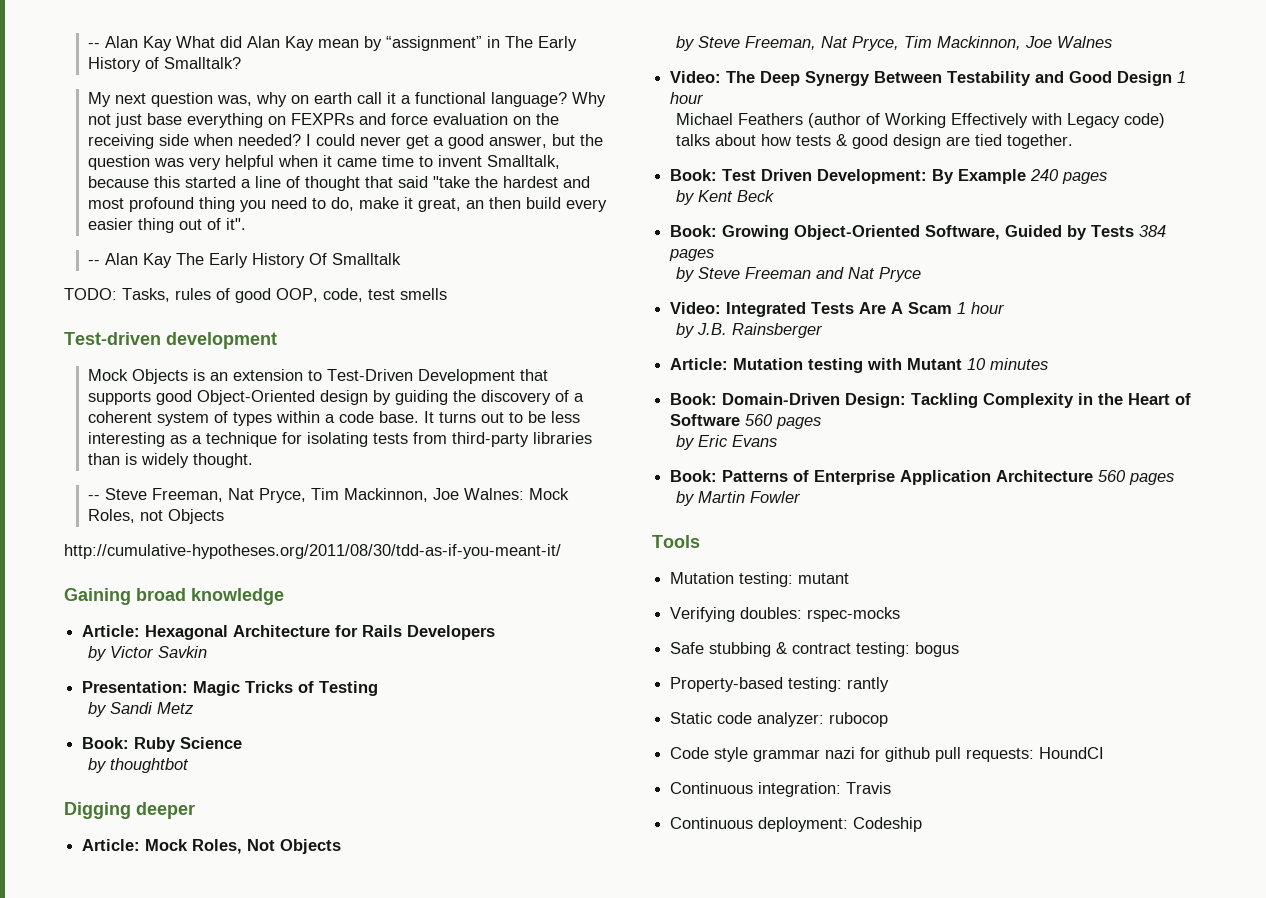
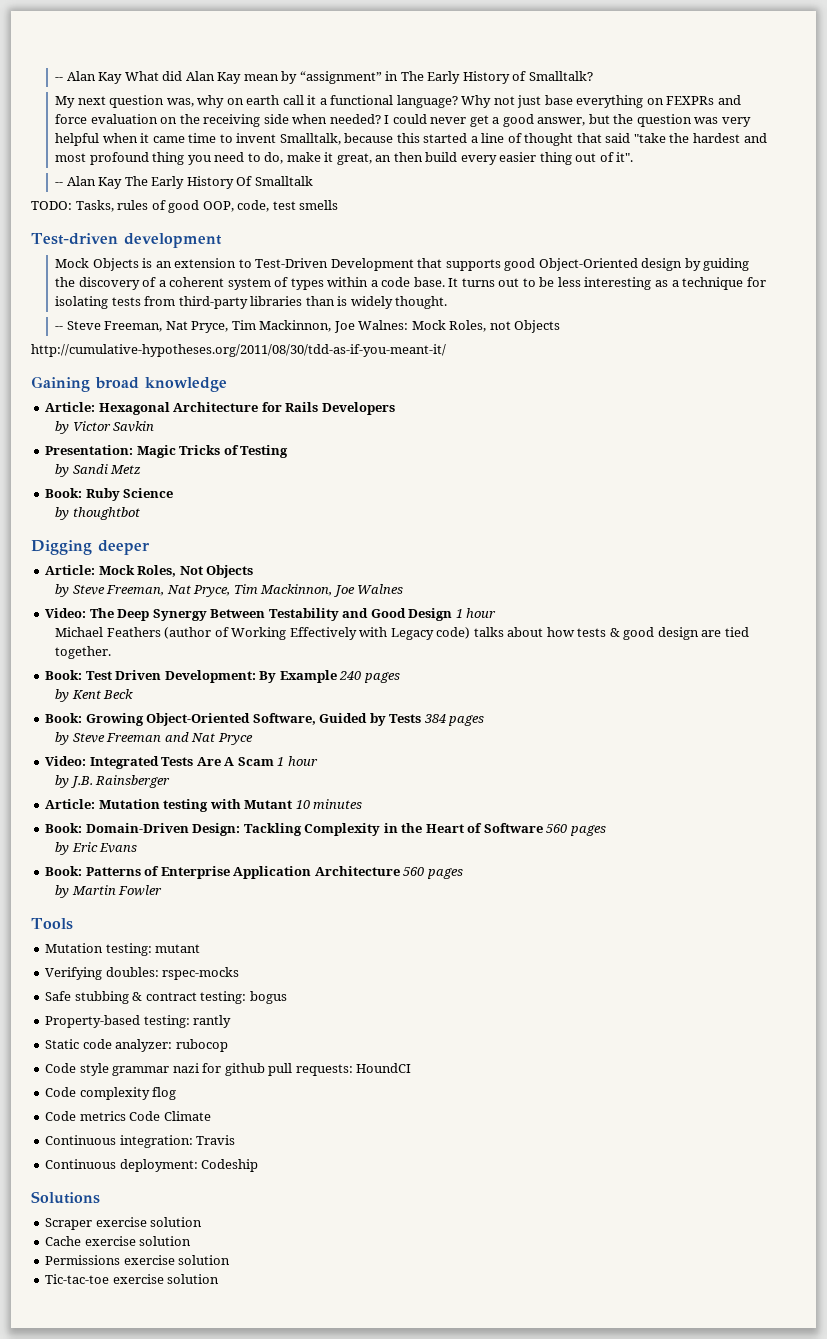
+ Code complexity flog
+ Code metrics Code Climate
+ Solutions
+ Scraper exercise solution
+ Cache exercise solution
+ Permissions exercise solution
+ Tic-tac-toe exercise solution

